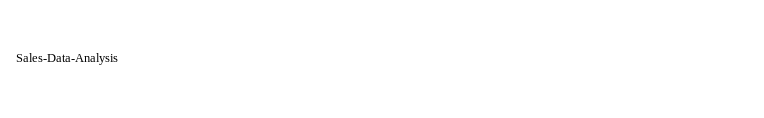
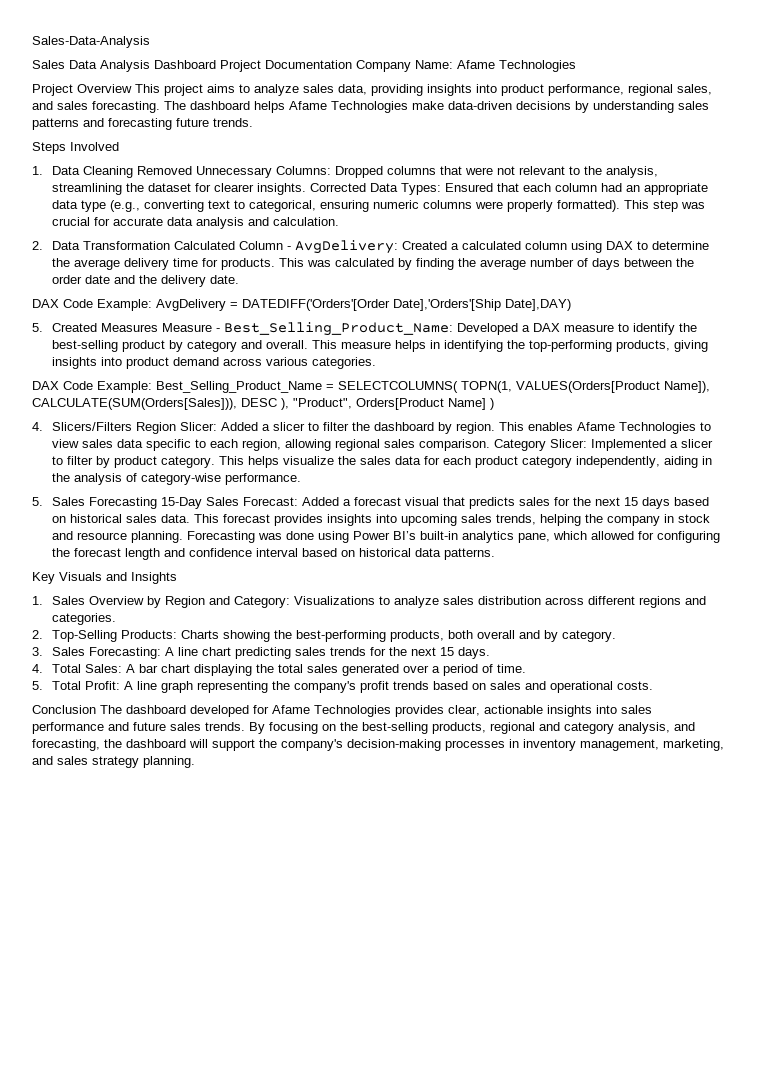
+ Sales Data Analysis Dashboard Project Documentation Company Name: Afame Technologies
+ Project Overview This project aims to analyze sales data, providing insights into product performance, regional sales, and sales forecasting. The dashboard helps Afame Technologies make data-driven decisions by understanding sales patterns and forecasting future trends.
+ Steps Involved
+ 1. Data Cleaning Removed Unnecessary Columns: Dropped columns that were not relevant to the analysis, streamlining the dataset for clearer insights. Corrected Data Types: Ensured that each column had an appropriate data type (e.g., converting text to categorical, ensuring numeric columns were properly formatted). This step was crucial for accurate data analysis and calculation.
+ 2. Data Transformation Calculated Column - AvgDelivery: Created a calculated column using DAX to determine the average delivery time for products. This was calculated by finding the average number of days between the order date and the delivery date.
+ DAX Code Example: AvgDelivery = DATEDIFF('Orders'[Order Date],'Orders'[Ship Date],DAY)
+ 5. Created Measures Measure - Best_Selling_Product_Name: Developed a DAX measure to identify the best-selling product by category and overall. This measure helps in identifying the top-performing products, giving insights into product demand across various categories.
+ DAX Code Example: Best_Selling_Product_Name = SELECTCOLUMNS( TOPN(1, VALUES(Orders[Product Name]), CALCULATE(SUM(Orders[Sales])), DESC ), "Product", Orders[Product Name] )
+ 4. Slicers/Filters Region Slicer: Added a slicer to filter the dashboard by region. This enables Afame Technologies to view sales data specific to each region, allowing regional sales comparison. Category Slicer: Implemented a slicer to filter by product category. This helps visualize the sales data for each product category independently, aiding in the analysis of category-wise performance.
+ 5. Sales Forecasting 15-Day Sales Forecast: Added a forecast visual that predicts sales for the next 15 days based on historical sales data. This forecast provides insights into upcoming sales trends, helping the company in stock and resource planning. Forecasting was done using Power BI’s built-in analytics pane, which allowed for configuring the forecast length and confidence interval based on historical data patterns.
+ Key Visuals and Insights
+ 1. Sales Overview by Region and Category: Visualizations to analyze sales distribution across different regions and categories.
+ 2. Top-Selling Products: Charts showing the best-performing products, both overall and by category.
+ 3. Sales Forecasting: A line chart predicting sales trends for the next 15 days.
+ 4. Total Sales: A bar chart displaying the total sales generated over a period of time.
+ 5. Total Profit: A line graph representing the company's profit trends based on sales and operational costs.
+ Conclusion The dashboard developed for Afame Technologies provides clear, actionable insights into sales performance and future sales trends. By focusing on the best-selling products, regional and category analysis, and forecasting, the dashboard will support the company's decision-making processes in inventory management, marketing, and sales strategy planning.

